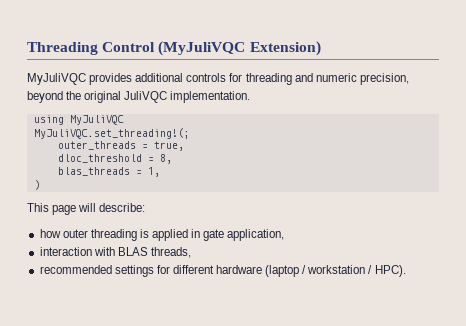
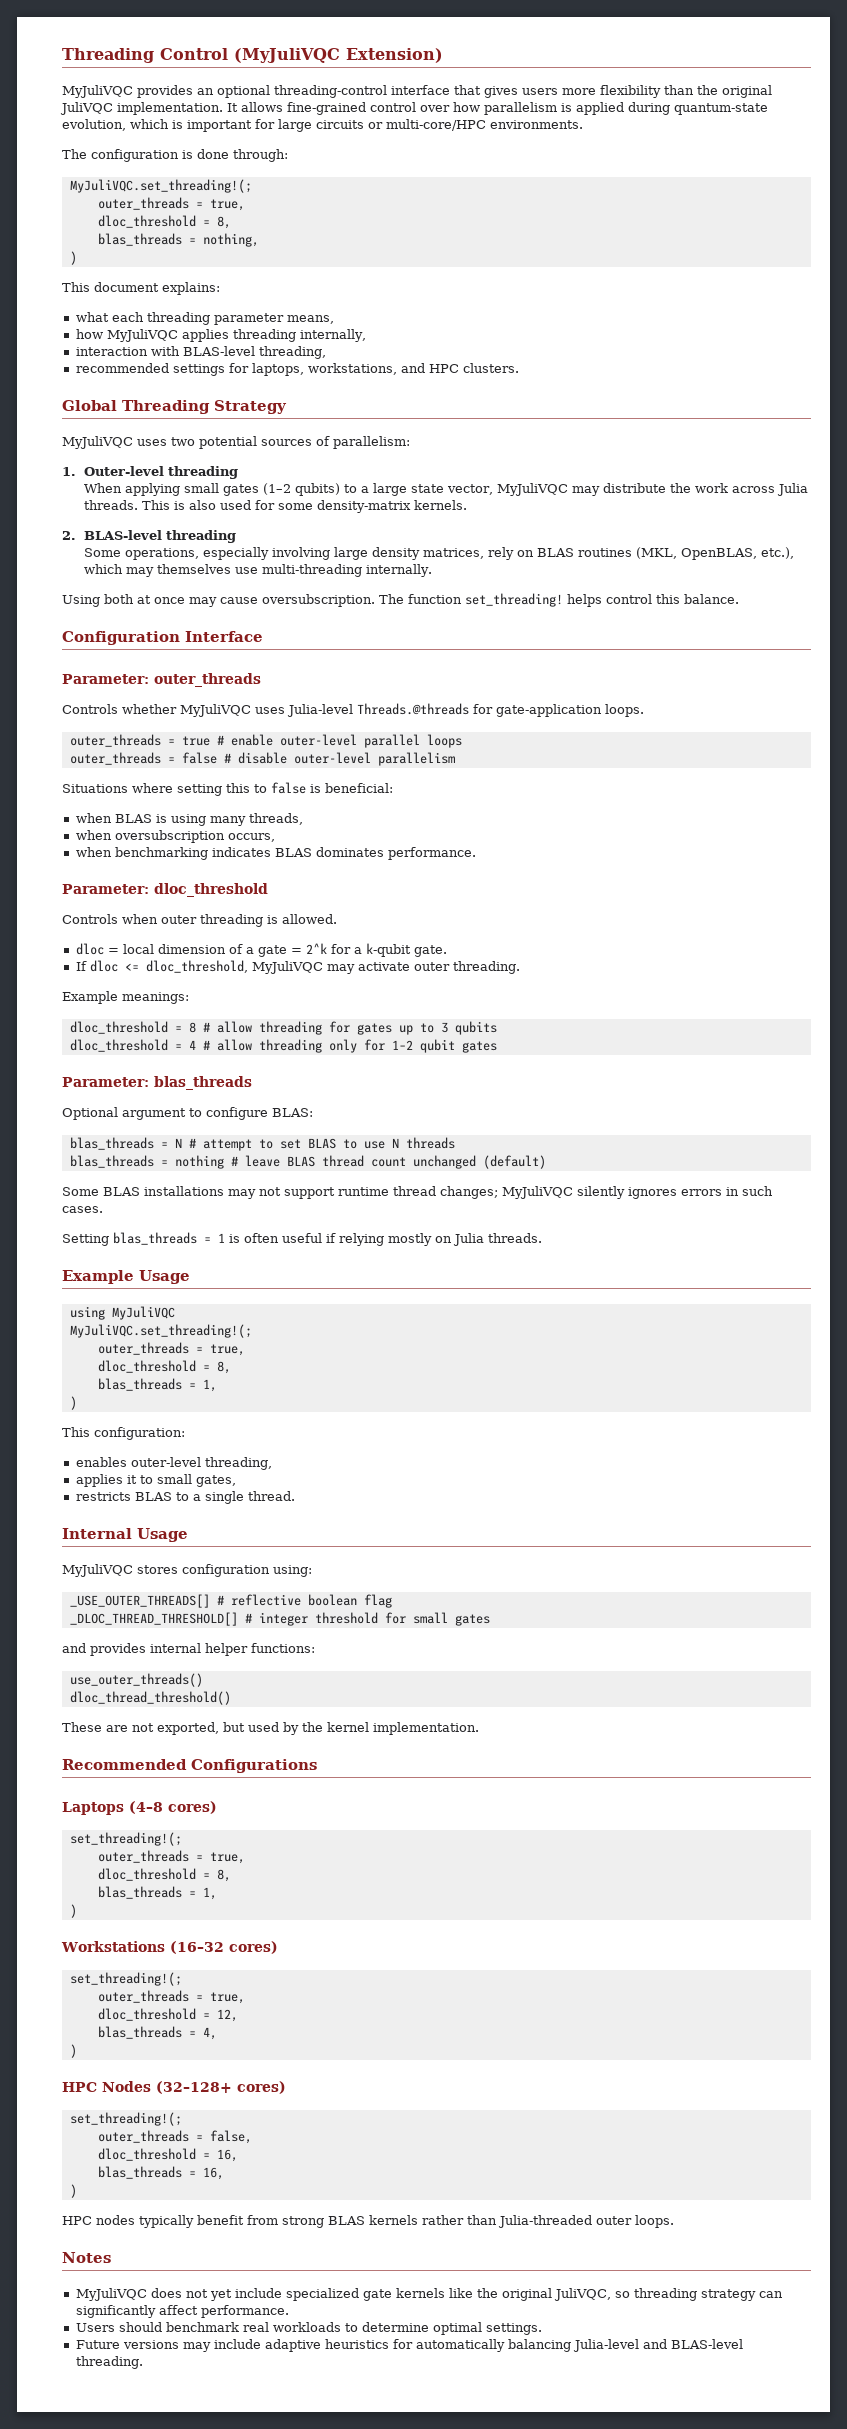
- MyJuliVQC provides additional controls for threading and numeric precision, beyond the original JuliVQC implementation.
+ MyJuliVQC provides an optional threading-control interface that gives users more flexibility than the original JuliVQC implementation. It allows fine-grained control over how parallelism is applied during quantum-state evolution, which is important for large circuits or multi-core/HPC environments.
+ The configuration is done through:
+ MyJuliVQC.set_threading!(;
+ outer_threads = true,
+ dloc_threshold = 8,
+ blas_threads = nothing,
+ )
+ This document explains:
+ what each threading parameter means,
+ how MyJuliVQC applies threading internally,
+ interaction with BLAS-level threading,
+ recommended settings for laptops, workstations, and HPC clusters.
+ Global Threading Strategy
+ MyJuliVQC uses two potential sources of parallelism:
+ 1. Outer-level threading
+ When applying small gates (1–2 qubits) to a large state vector, MyJuliVQC may distribute the work across Julia threads. This is also used for some density-matrix kernels.
+ 2. BLAS-level threading
+ Some operations, especially involving large density matrices, rely on BLAS routines (MKL, OpenBLAS, etc.), which may themselves use multi-threading internally.
+ Using both at once may cause oversubscription. The function set_threading! helps control this balance.
+ Configuration Interface
+ Parameter: outer_threads
+ Controls whether MyJuliVQC uses Julia-level Threads.@threads for gate-application loops.
+ outer_threads = true # enable outer-level parallel loops
+ outer_threads = false # disable outer-level parallelism
+ Situations where setting this to false is beneficial:
+ when BLAS is using many threads,
+ when oversubscription occurs,
+ when benchmarking indicates BLAS dominates performance.
+ Parameter: dloc_threshold
+ Controls when outer threading is allowed.
+ dloc = local dimension of a gate = 2^k for a k-qubit gate.
+ If dloc <= dloc_threshold, MyJuliVQC may activate outer threading.
+ Example meanings:
+ dloc_threshold = 8 # allow threading for gates up to 3 qubits
+ dloc_threshold = 4 # allow threading only for 1–2 qubit gates
+ Parameter: blas_threads
+ Optional argument to configure BLAS:
+ blas_threads = N # attempt to set BLAS to use N threads
+ blas_threads = nothing # leave BLAS thread count unchanged (default)
+ Some BLAS installations may not support runtime thread changes; MyJuliVQC silently ignores errors in such cases.
+ Setting blas_threads = 1 is often useful if relying mostly on Julia threads.
+ Example Usage
- This page will describe:
- how outer threading is applied in gate application,
- interaction with BLAS threads,
- recommended settings for different hardware (laptop / workstation / HPC).
+ This configuration:
+ enables outer-level threading,
+ applies it to small gates,
+ restricts BLAS to a single thread.
+ Internal Usage
+ MyJuliVQC stores configuration using:
+ _USE_OUTER_THREADS[] # reflective boolean flag
+ _DLOC_THREAD_THRESHOLD[] # integer threshold for small gates
+ and provides internal helper functions:
+ use_outer_threads()
+ dloc_thread_threshold()
+ These are not exported, but used by the kernel implementation.
+ Recommended Configurations
+ Laptops (4–8 cores)
+ set_threading!(;
+ outer_threads = true,
+ dloc_threshold = 8,
+ blas_threads = 1,
+ )
+ Workstations (16–32 cores)
+ set_threading!(;
+ outer_threads = true,
+ dloc_threshold = 12,
+ blas_threads = 4,
+ )
+ HPC Nodes (32–128+ cores)
+ set_threading!(;
+ outer_threads = false,
+ dloc_threshold = 16,
+ blas_threads = 16,
+ )
+ HPC nodes typically benefit from strong BLAS kernels rather than Julia-threaded outer loops.
+ Notes
+ MyJuliVQC does not yet include specialized gate kernels like the original JuliVQC, so threading strategy can significantly affect performance.
+ Users should benchmark real workloads to determine optimal settings.
+ Future versions may include adaptive heuristics for automatically balancing Julia-level and BLAS-level threading.

